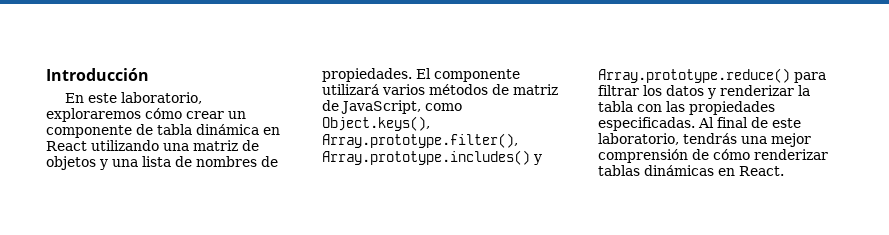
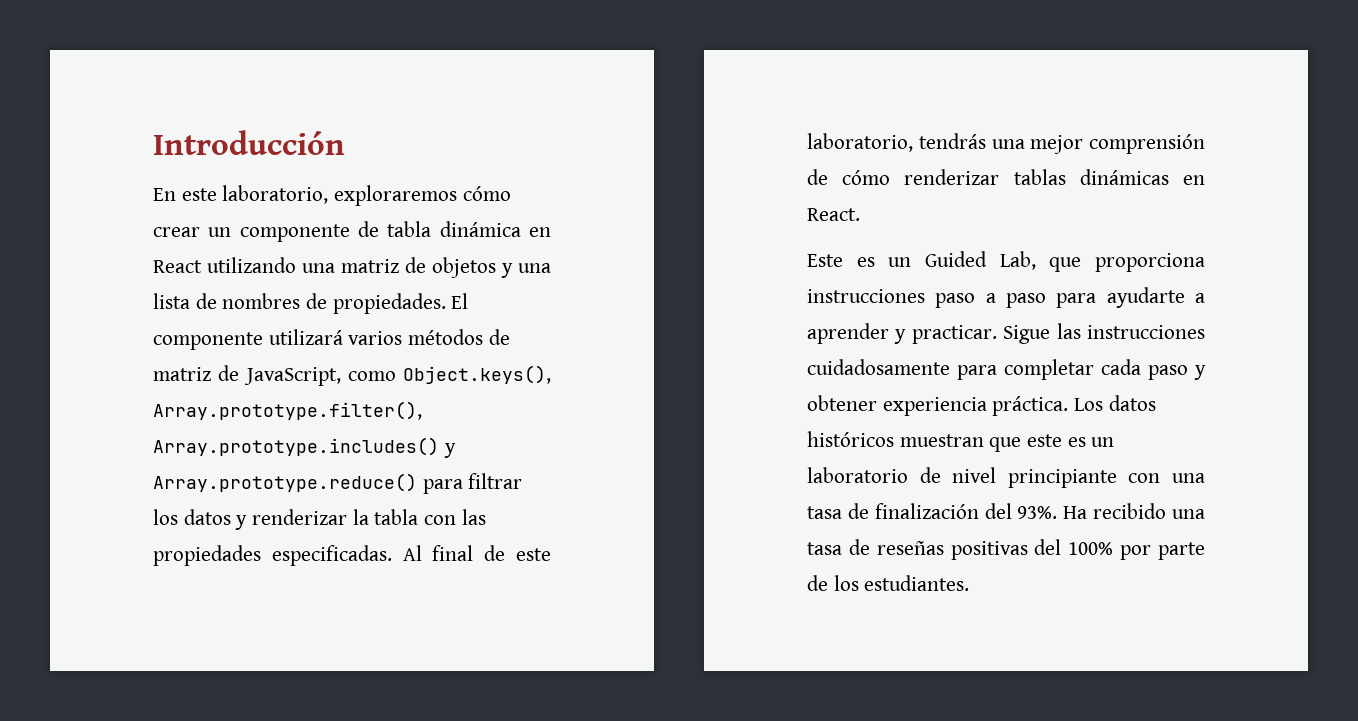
+ Este es un Guided Lab, que proporciona instrucciones paso a paso para ayudarte a aprender y practicar. Sigue las instrucciones cuidadosamente para completar cada paso y obtener experiencia práctica. Los datos históricos muestran que este es un laboratorio de nivel principiante con una tasa de finalización del 93%. Ha recibido una tasa de reseñas positivas del 100% por parte de los estudiantes.

